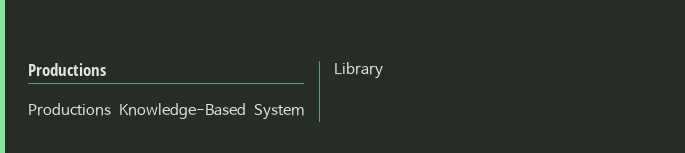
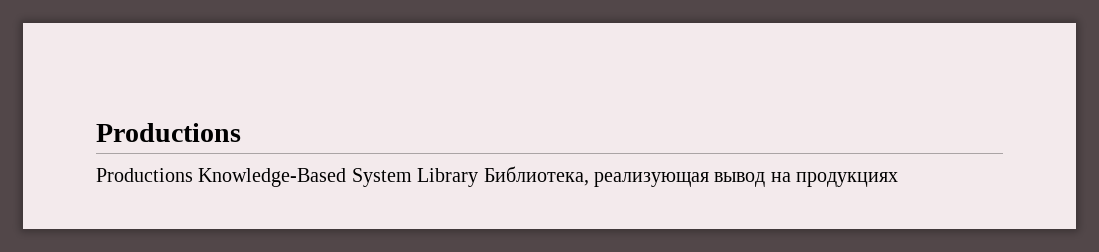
- Productions Knowledge-Based System Library
+ Productions Knowledge-Based System Library Библиотека, реализующая вывод на продукциях

